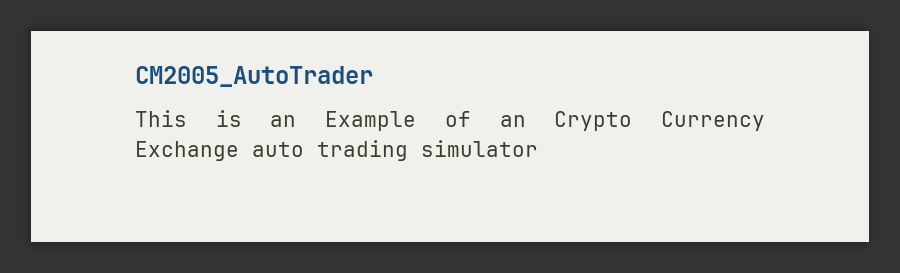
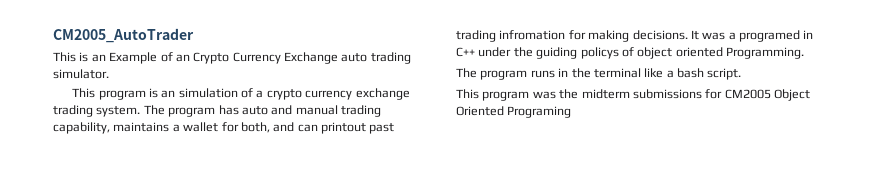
- This is an Example of an Crypto Currency Exchange auto trading simulator
+ This is an Example of an Crypto Currency Exchange auto trading simulator.
+ This program is an simulation of a crypto currency exchange trading system. The program has auto and manual trading capability, maintains a wallet for both, and can printout past trading infromation for making decisions. It was a programed in C++ under the guiding policys of object oriented Programming.
+ The program runs in the terminal like a bash script.
+ This program was the midterm submissions for CM2005 Object Oriented Programing

